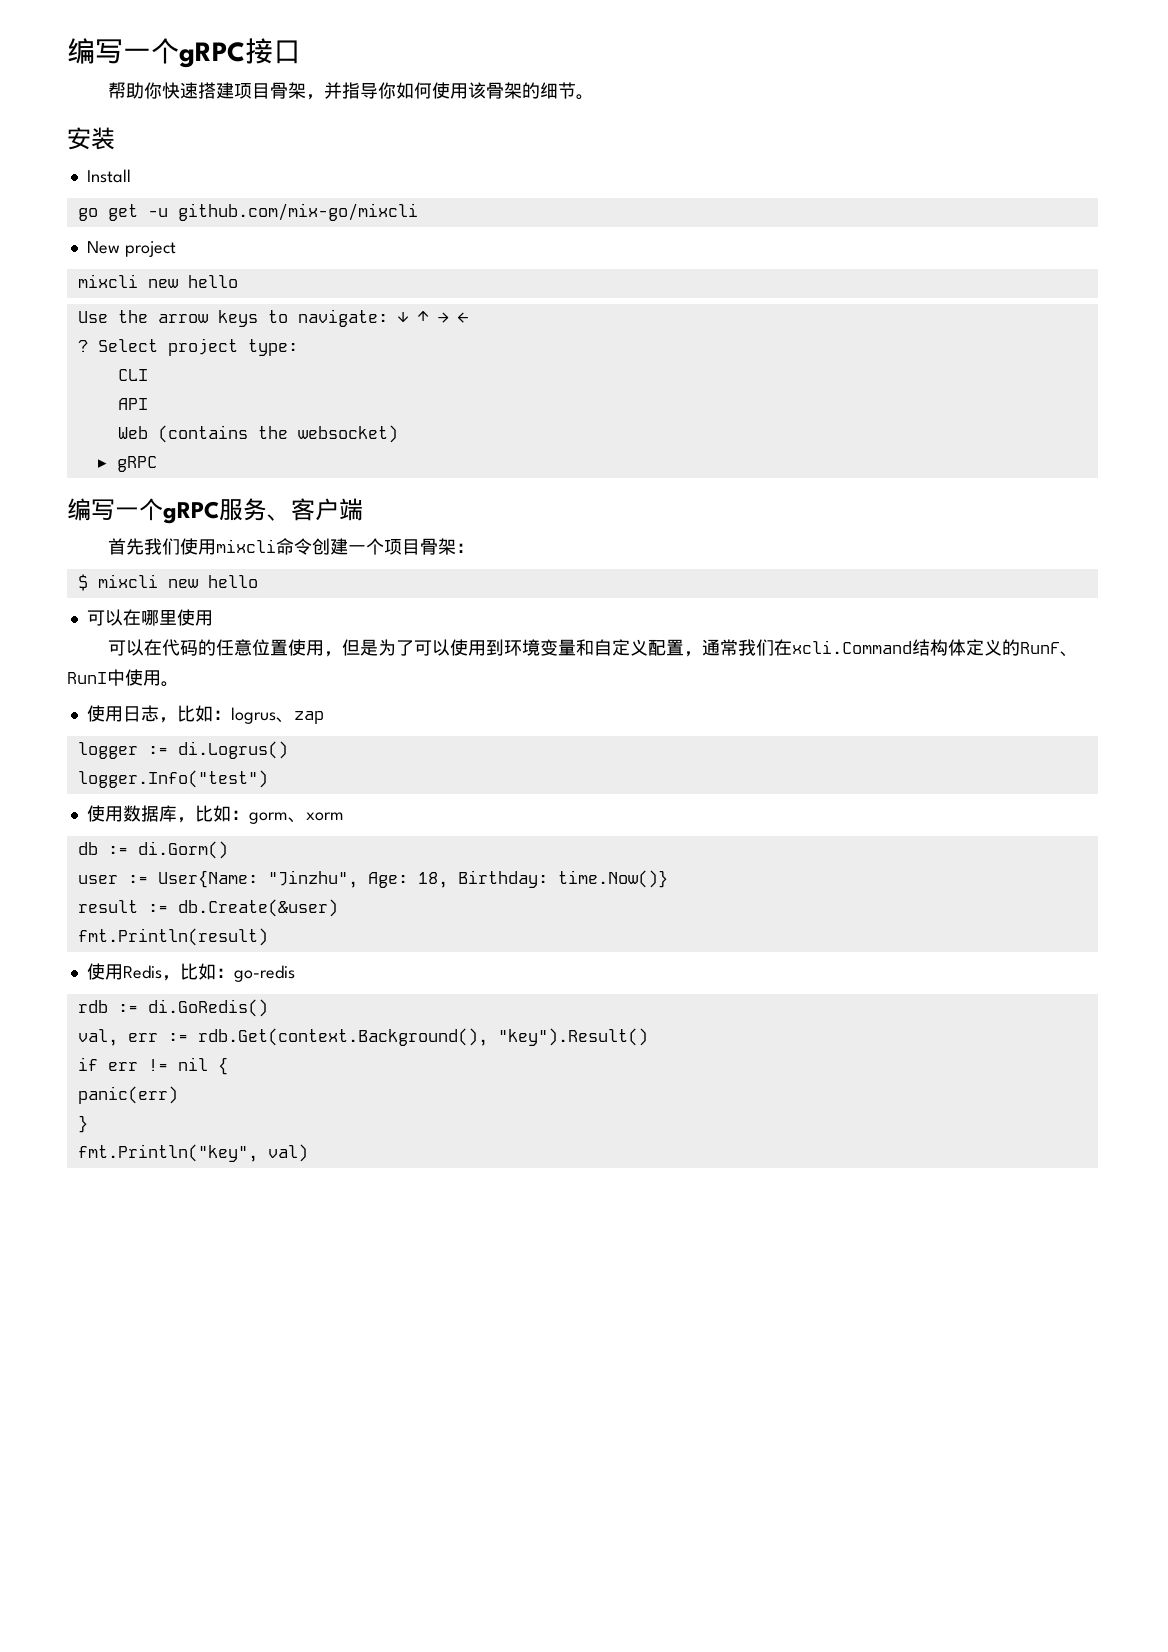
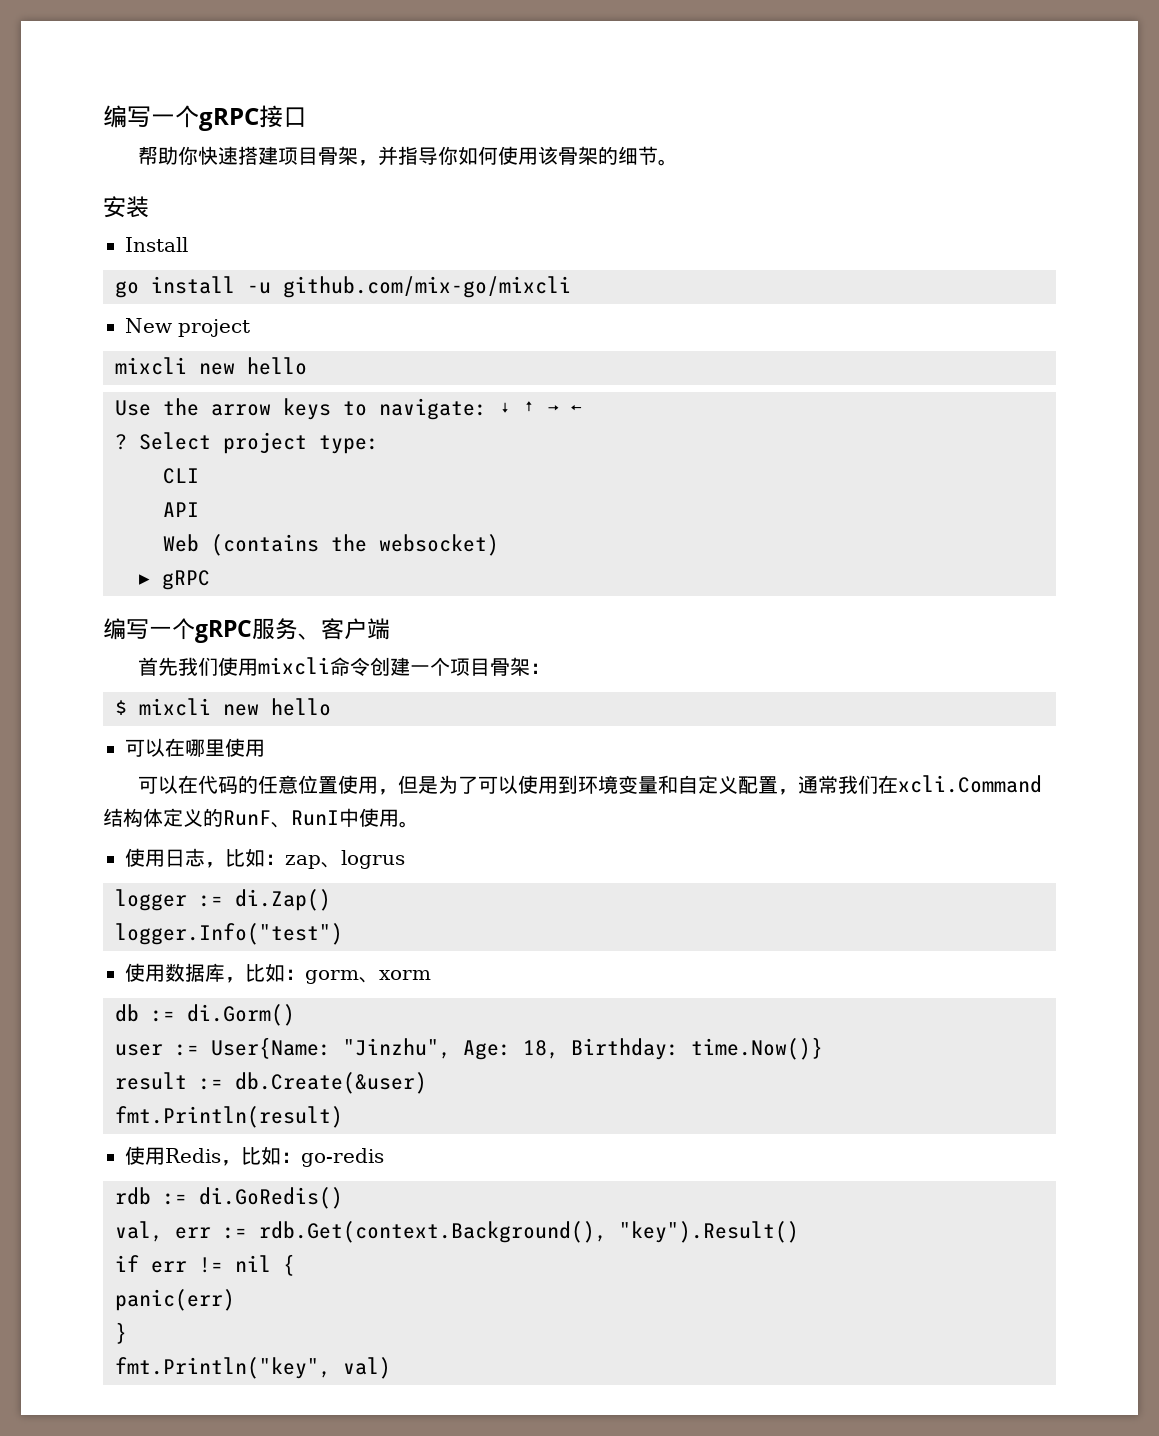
- go get -u github.com/mix-go/mixcli
+ go install -u github.com/mix-go/mixcli
- 使用日志，比如：logrus、zap
+ 使用日志，比如：zap、logrus
- logger := di.Logrus()
+ logger := di.Zap()

